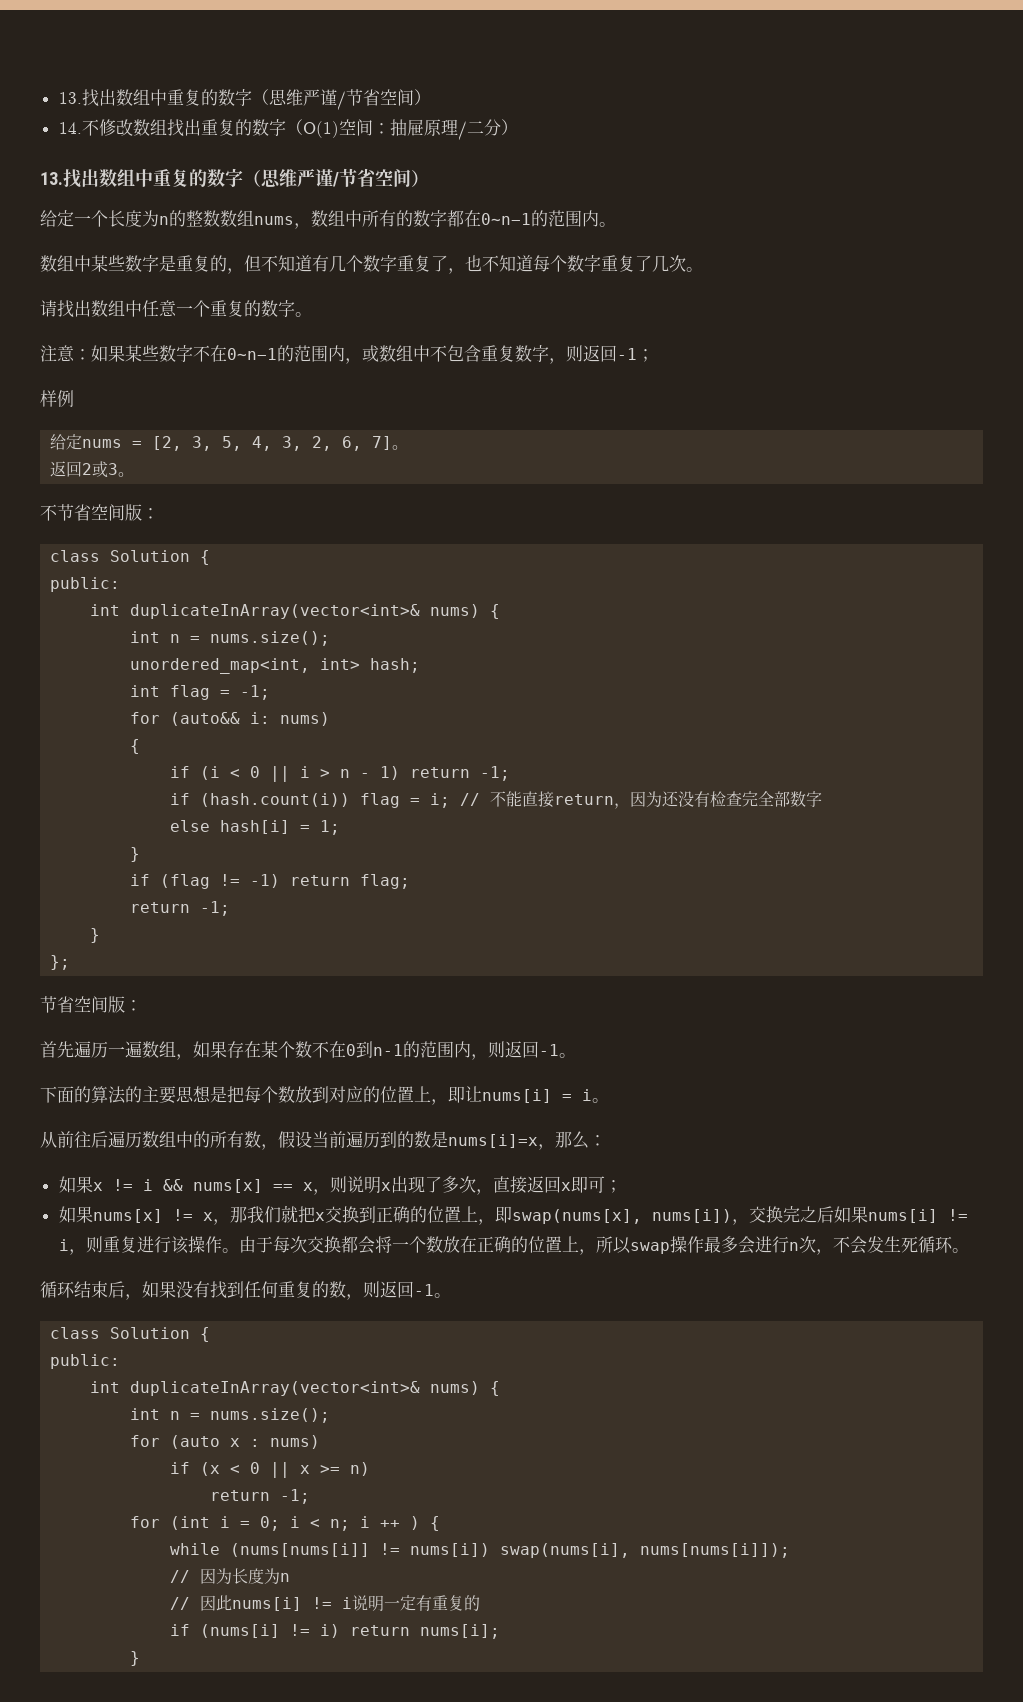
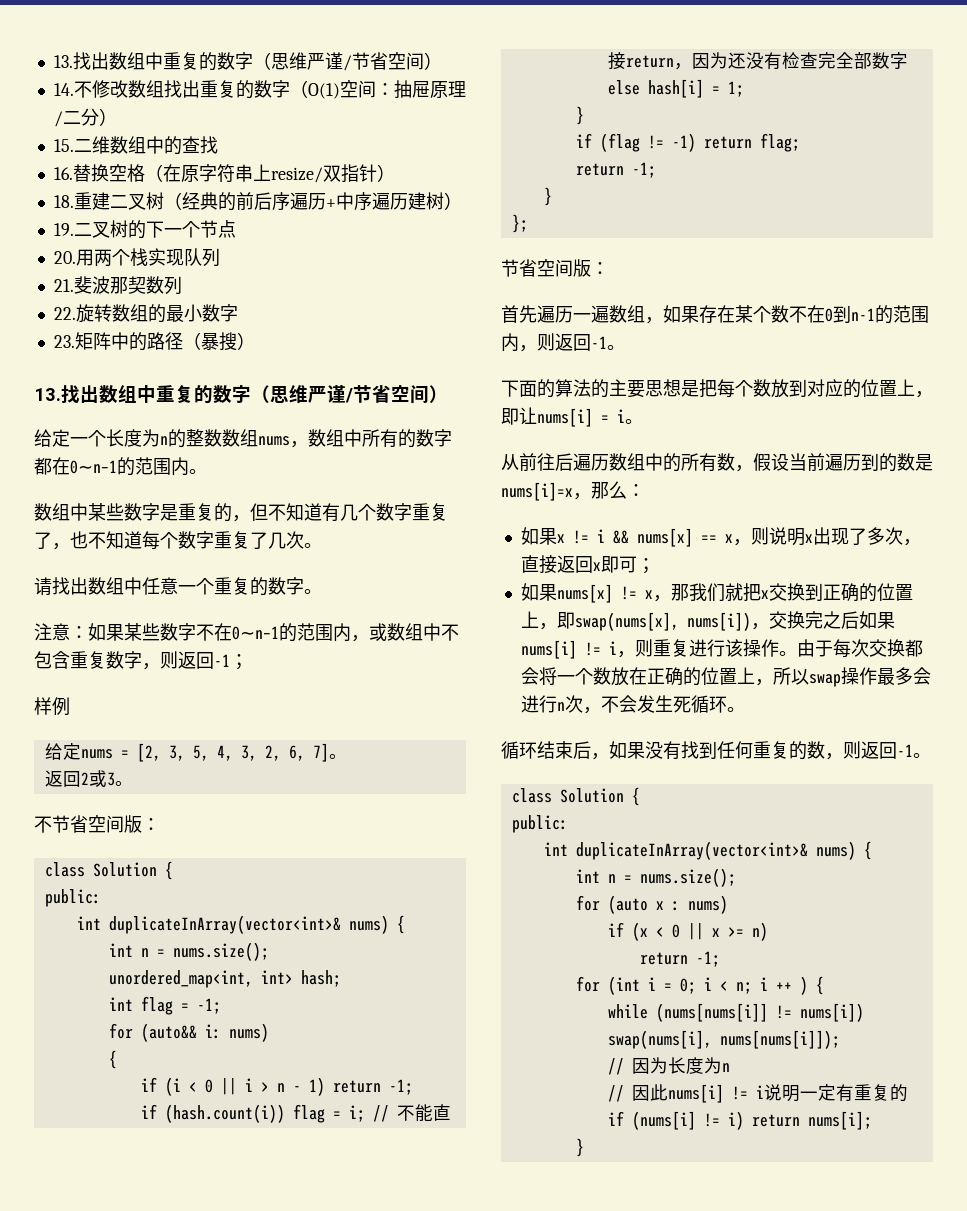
+ 15.二维数组中的查找
+ 16.替换空格（在原字符串上resize/双指针）
+ 18.重建二叉树（经典的前后序遍历+中序遍历建树）
+ 19.二叉树的下一个节点
+ 20.用两个栈实现队列
+ 21.斐波那契数列
+ 22.旋转数组的最小数字
+ 23.矩阵中的路径（暴搜）

